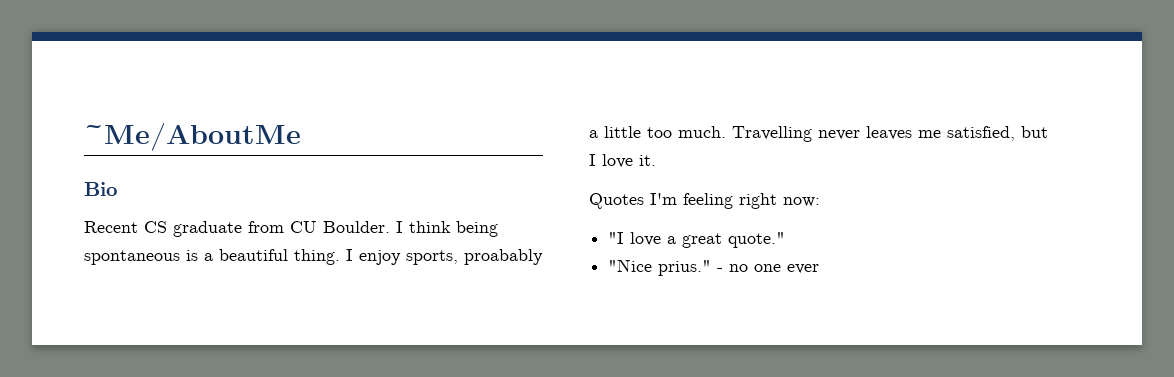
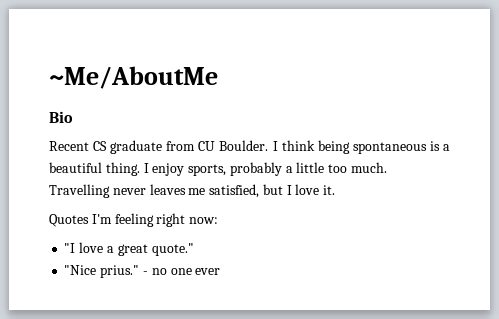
- I enjoy sports, proabably a little too much.
+ I enjoy sports, probably a little too much.

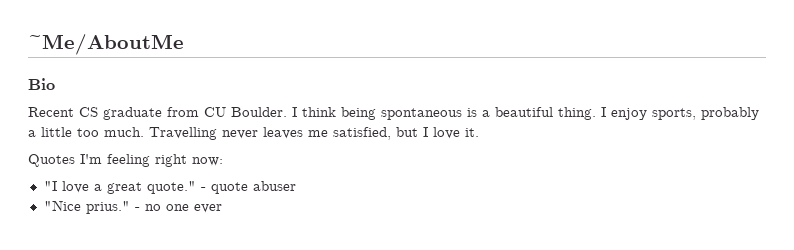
+ - quote abuser

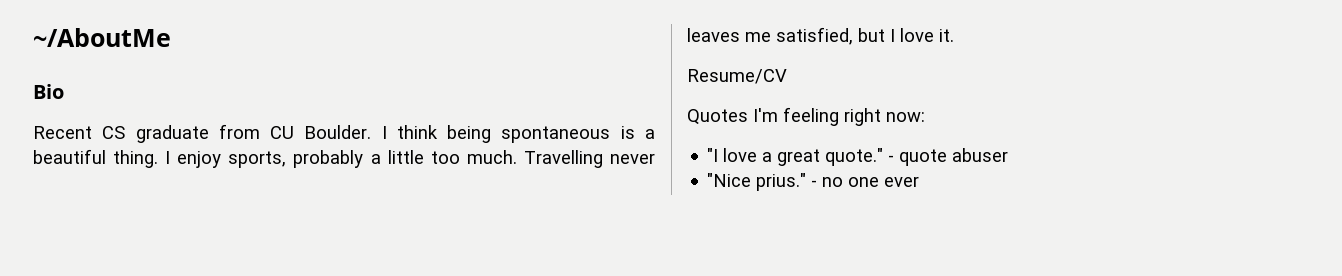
- ~Me/AboutMe
+ ~/AboutMe
+ Resume/CV

